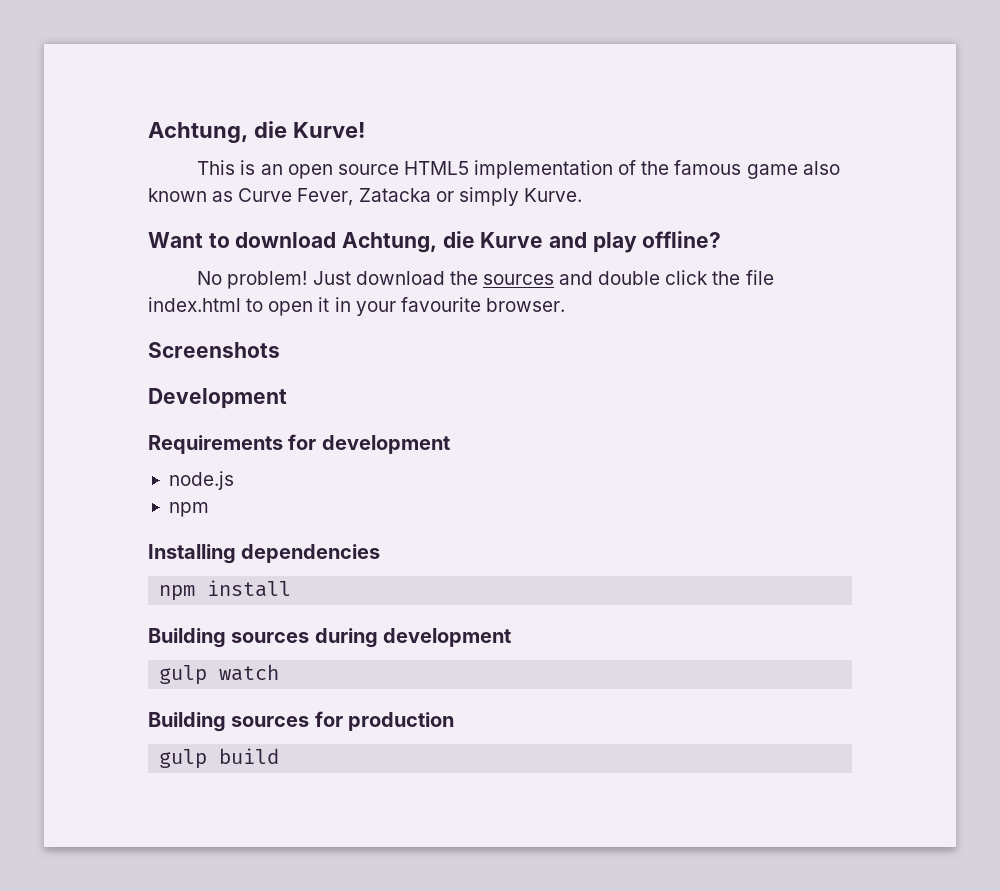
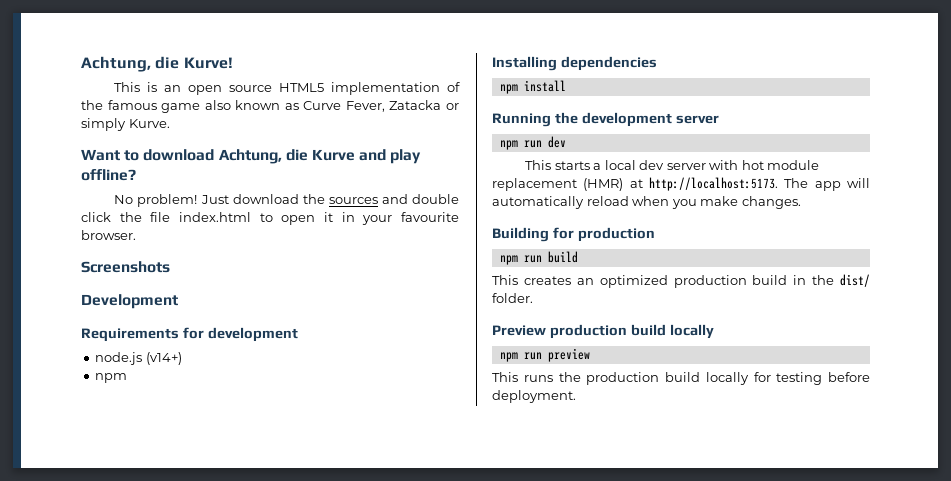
- node.js
+ node.js (v14+)
- Building sources during development
- gulp watch
- Building sources for production
+ Running the development server
+ npm run dev
+ This starts a local dev server with hot module replacement (HMR) at http://localhost:5173. The app will automatically reload when you make changes.
+ Building for production
- gulp build
+ npm run build
+ This creates an optimized production build in the dist/ folder.
+ Preview production build locally
+ npm run preview
+ This runs the production build locally for testing before deployment.

